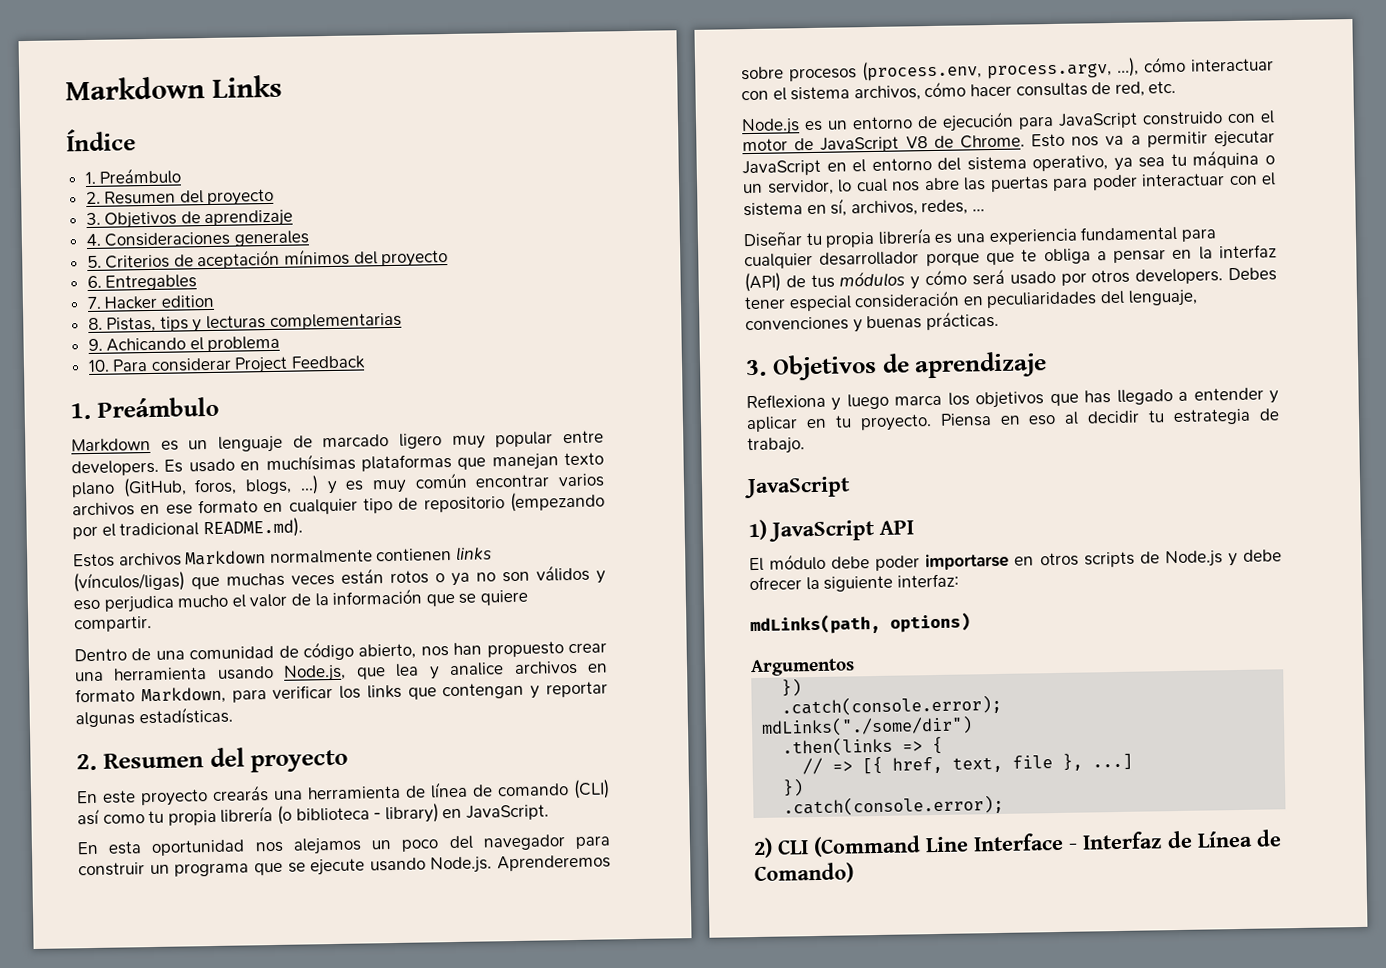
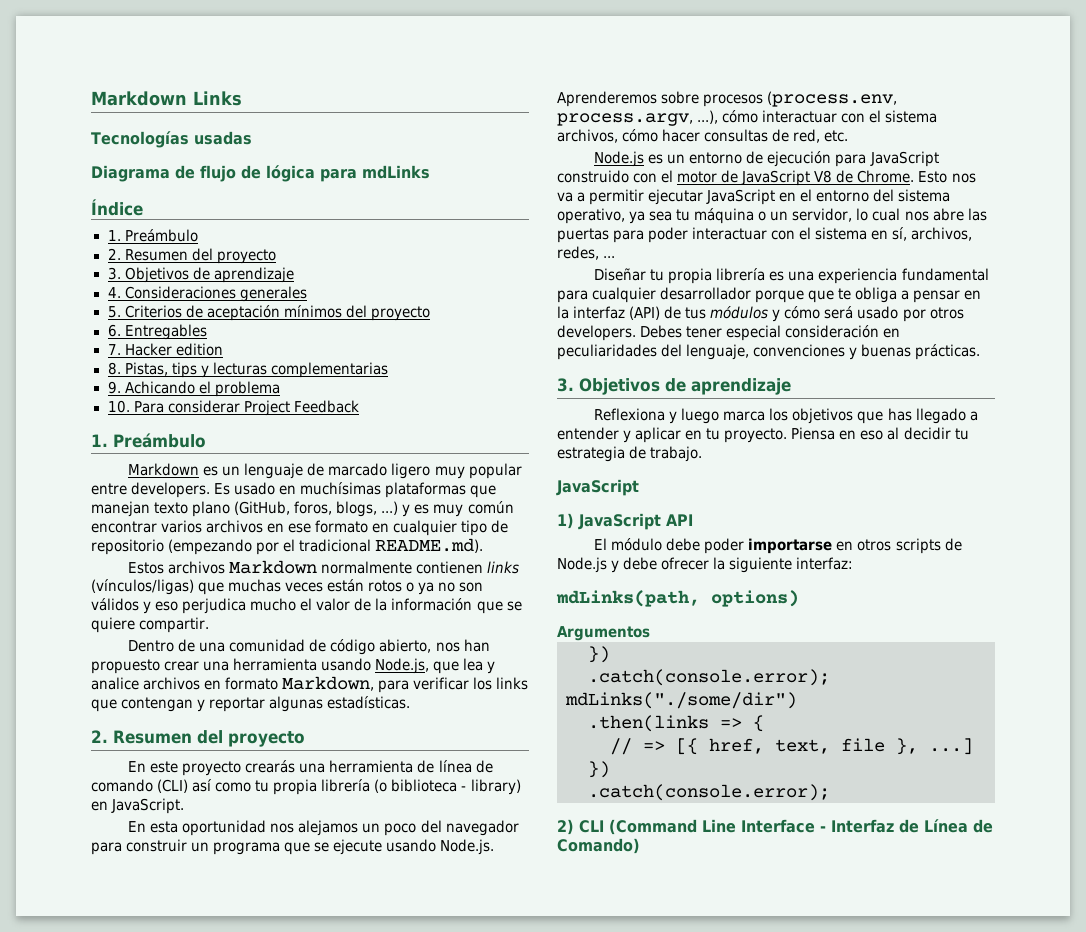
+ Tecnologías usadas
+ Diagrama de flujo de lógica para mdLinks

